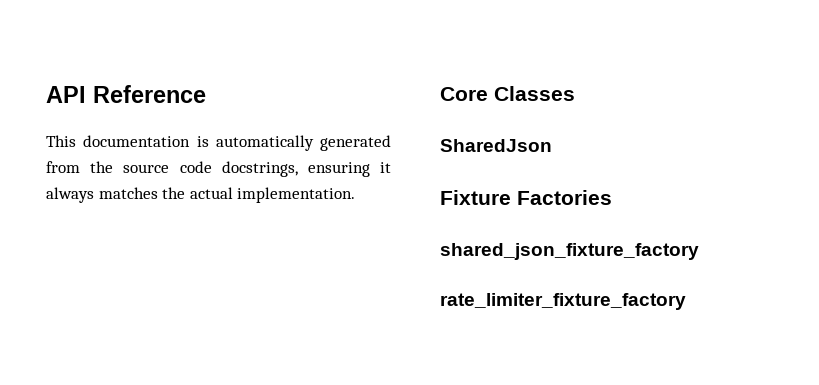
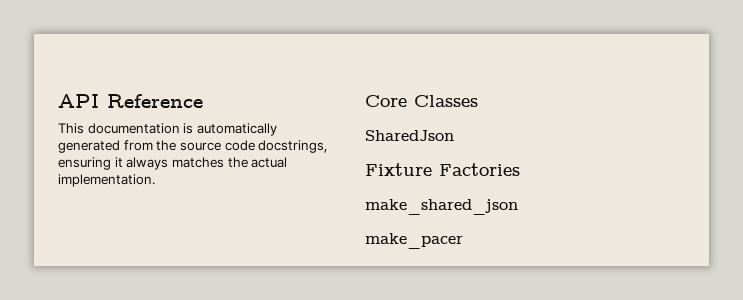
- shared_json_fixture_factory
- rate_limiter_fixture_factory
+ make_shared_json
+ make_pacer

